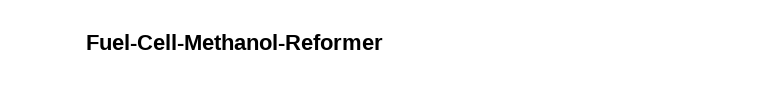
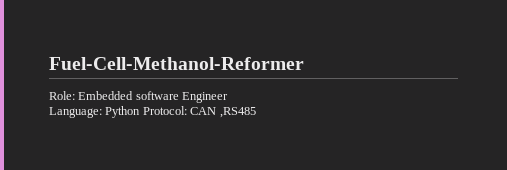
+ Role: Embedded software Engineer
+ Language: Python Protocol: CAN ,RS485

